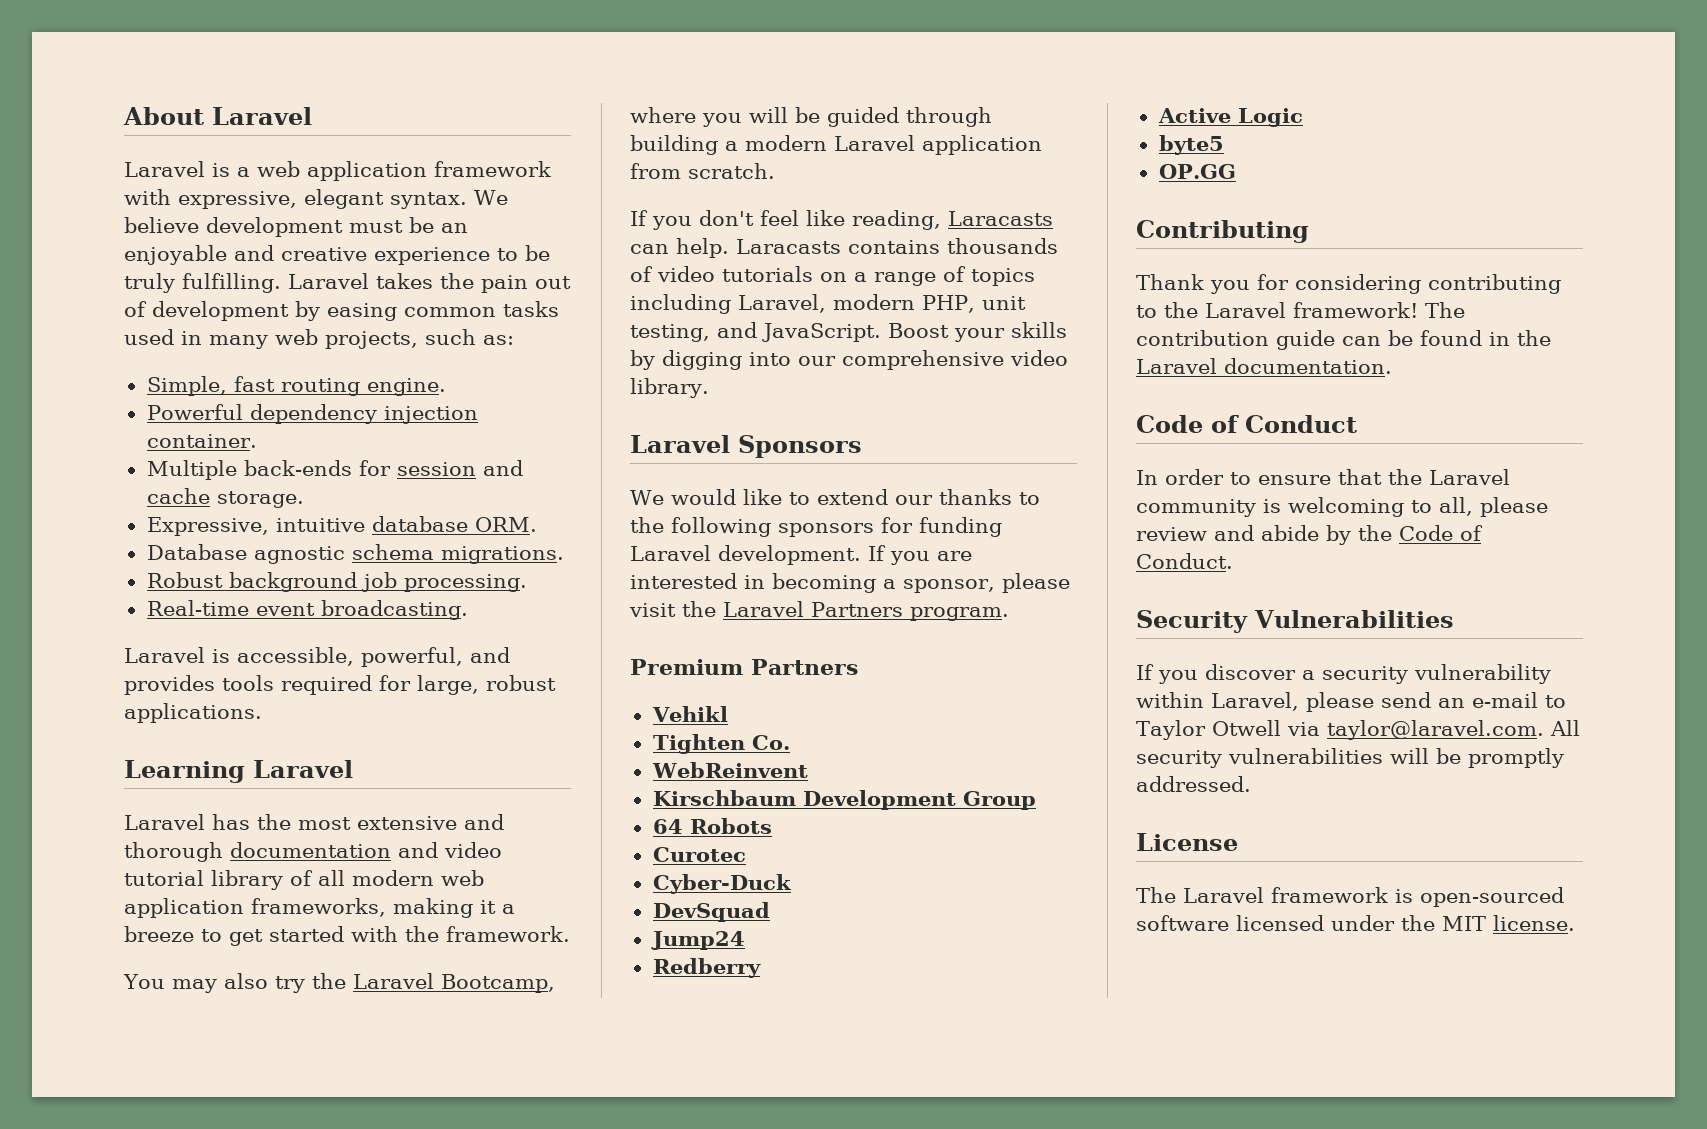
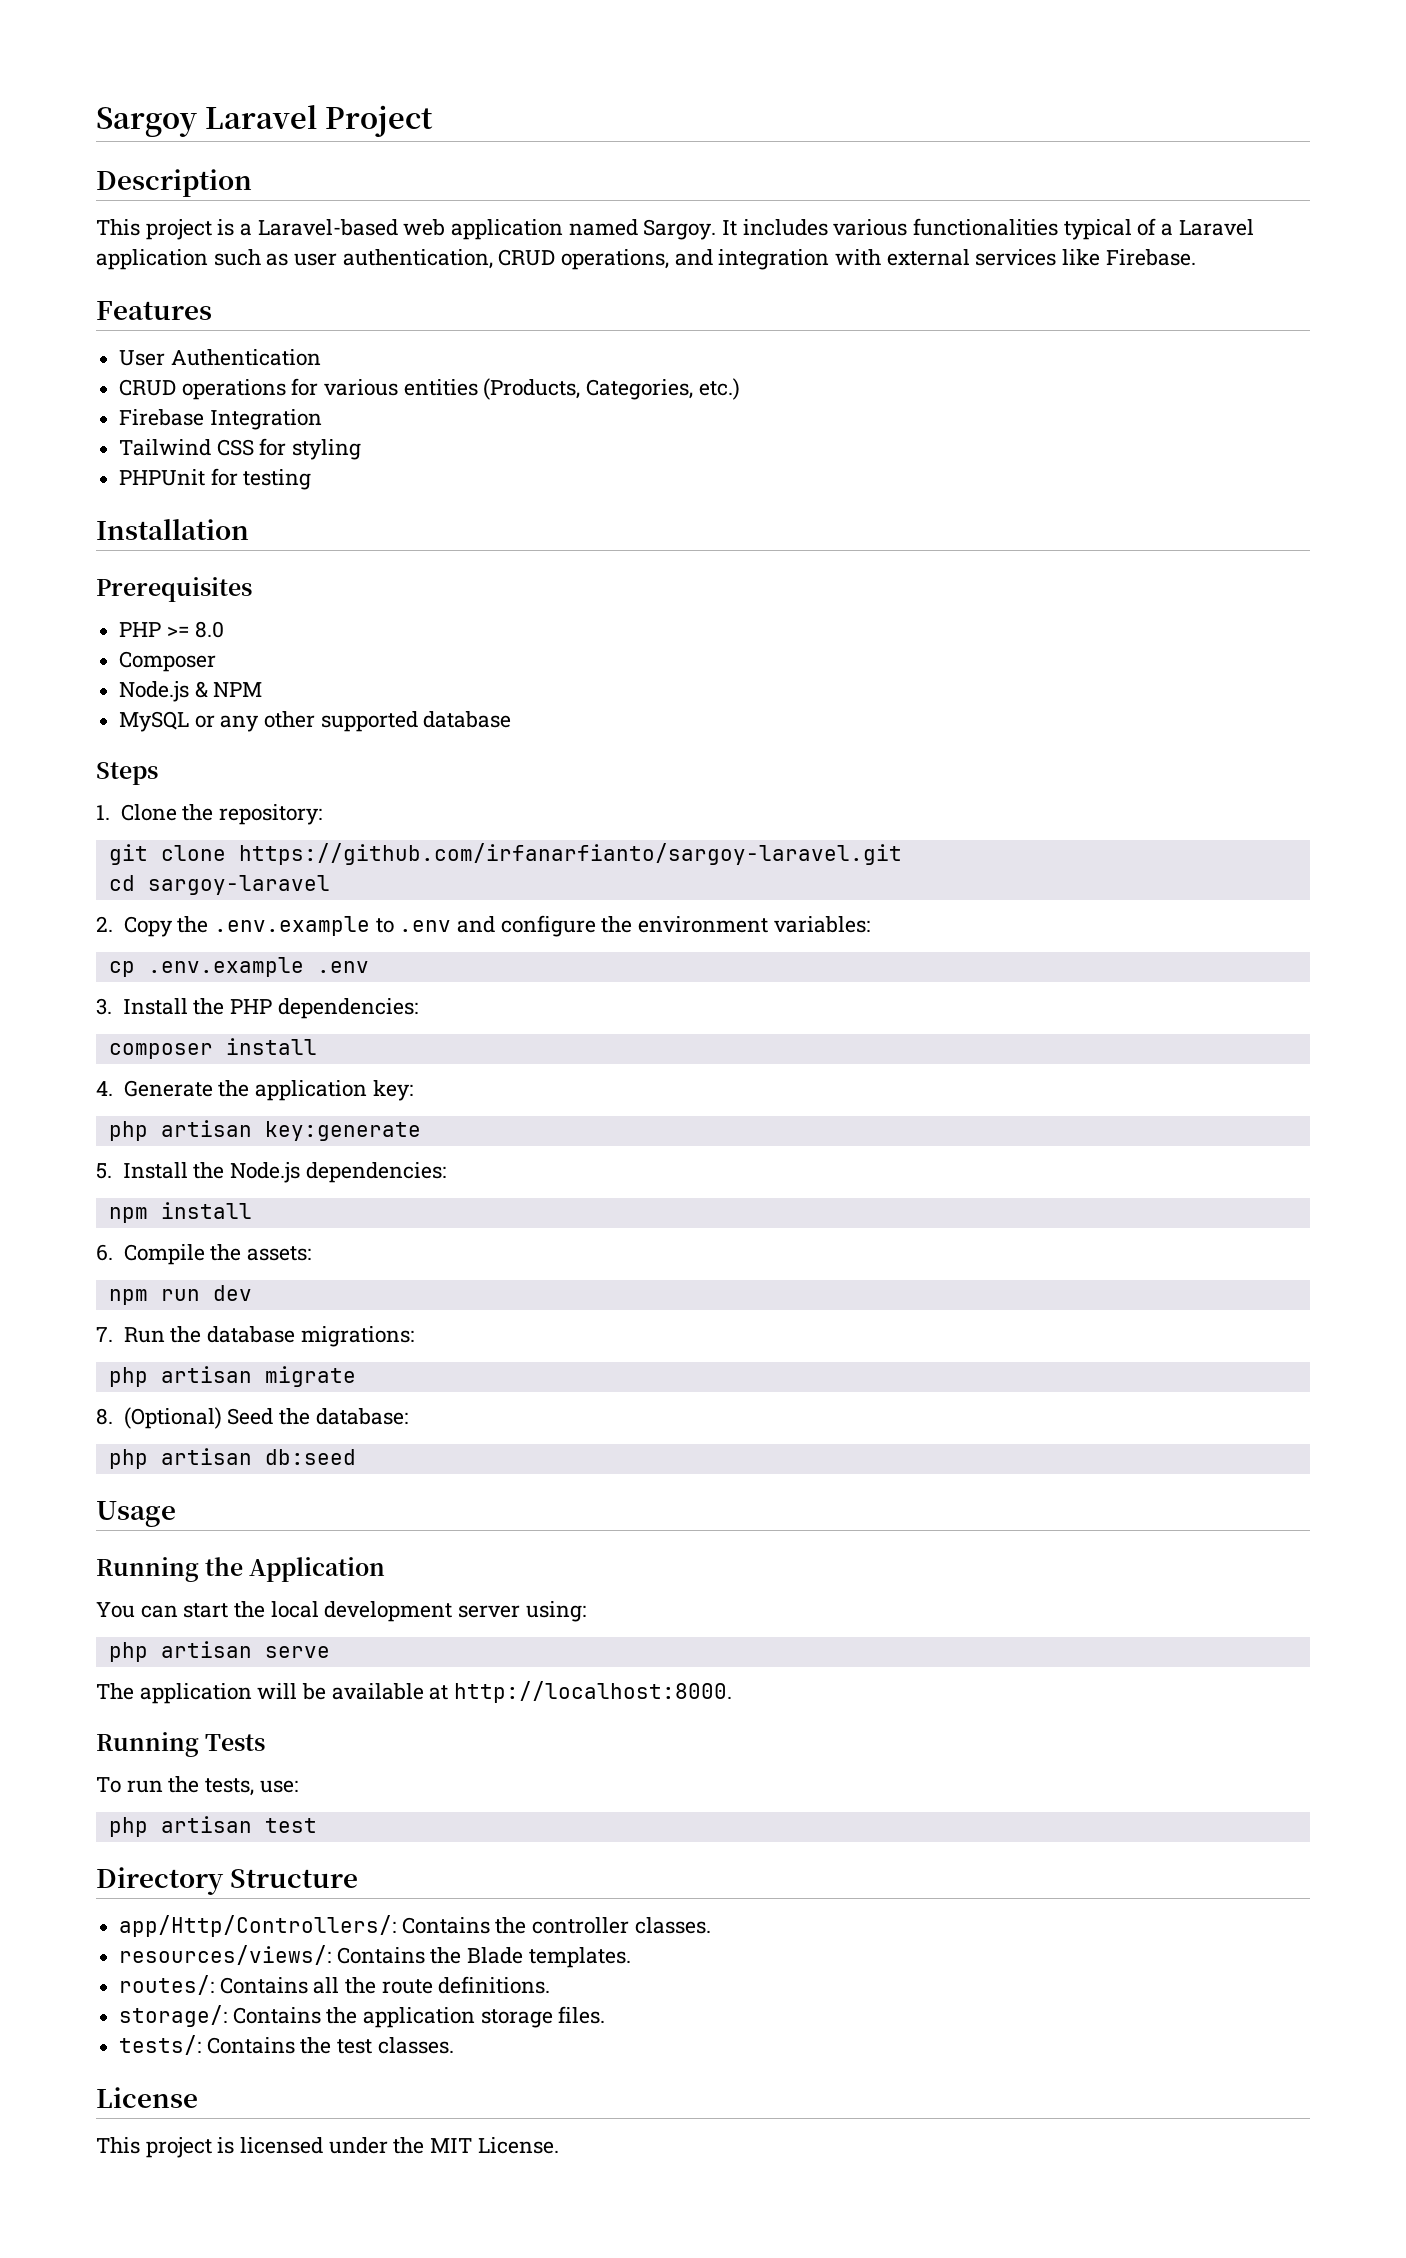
- About Laravel
- Laravel is a web application framework with expressive, elegant syntax. We believe development must be an enjoyable and creative experience to be truly fulfilling. Laravel takes the pain out of development by easing common tasks used in many web projects, such as:
- Simple, fast routing engine.
- Powerful dependency injection container.
- Multiple back-ends for session and cache storage.
- Expressive, intuitive database ORM.
- Database agnostic schema migrations.
- Robust background job processing.
- Real-time event broadcasting.
- Laravel is accessible, powerful, and provides tools required for large, robust applications.
- Learning Laravel
- Laravel has the most extensive and thorough documentation and video tutorial library of all modern web application frameworks, making it a breeze to get started with the framework.
- You may also try the Laravel Bootcamp, where you will be guided through building a modern Laravel application from scratch.
- If you don't feel like reading, Laracasts can help. Laracasts contains thousands of video tutorials on a range of topics including Laravel, modern PHP, unit testing, and JavaScript. Boost your skills by digging into our comprehensive video library.
- Laravel Sponsors
- We would like to extend our thanks to the following sponsors for funding Laravel development. If you are interested in becoming a sponsor, please visit the Laravel Partners program.
- Premium Partners
- Vehikl
- Tighten Co.
- WebReinvent
- Kirschbaum Development Group
- 64 Robots
- Curotec
- Cyber-Duck
- DevSquad
- Jump24
- Redberry
- Active Logic
- byte5
- OP.GG
- Contributing
- Thank you for considering contributing to the Laravel framework! The contribution guide can be found in the Laravel documentation.
- Code of Conduct
- In order to ensure that the Laravel community is welcoming to all, please review and abide by the Code of Conduct.
- Security Vulnerabilities
- If you discover a security vulnerability within Laravel, please send an e-mail to Taylor Otwell via taylor@laravel.com. All security vulnerabilities will be promptly addressed.
+ Sargoy Laravel Project
+ Description
+ This project is a Laravel-based web application named Sargoy. It includes various functionalities typical of a Laravel application such as user authentication, CRUD operations, and integration with external services like Firebase.
+ Features
+ User Authentication
+ CRUD operations for various entities (Products, Categories, etc.)
+ Firebase Integration
+ Tailwind CSS for styling
+ PHPUnit for testing
+ Installation
+ Prerequisites
+ PHP >= 8.0
+ Composer
+ Node.js & NPM
+ MySQL or any other supported database
+ Steps
+ 1. Clone the repository:
+ git clone https://github.com/irfanarfianto/sargoy-laravel.git
+ cd sargoy-laravel
+ 2. Copy the .env.example to .env and configure the environment variables:
+ cp .env.example .env
+ 3. Install the PHP dependencies:
+ composer install
+ 4. Generate the application key:
+ php artisan key:generate
+ 5. Install the Node.js dependencies:
+ npm install
+ 6. Compile the assets:
+ npm run dev
+ 7. Run the database migrations:
+ php artisan migrate
+ 8. (Optional) Seed the database:
+ php artisan db:seed
+ Usage
+ Running the Application
+ You can start the local development server using:
+ php artisan serve
+ The application will be available at http://localhost:8000.
+ Running Tests
+ To run the tests, use:
+ php artisan test
+ Directory Structure
+ app/Http/Controllers/: Contains the controller classes.
+ resources/views/: Contains the Blade templates.
+ routes/: Contains all the route definitions.
+ storage/: Contains the application storage files.
+ tests/: Contains the test classes.
  License
- The Laravel framework is open-sourced software licensed under the MIT license.
+ This project is licensed under the MIT License.

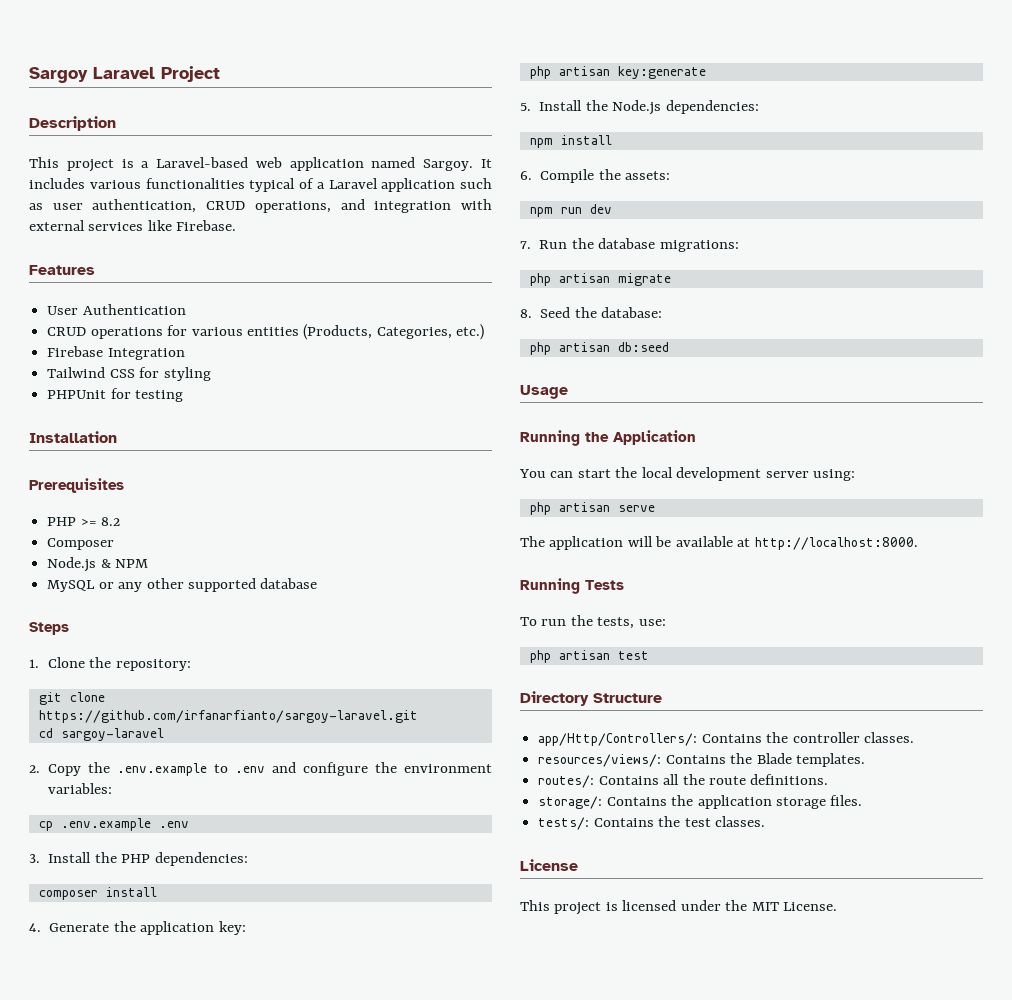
- PHP >= 8.0
+ PHP >= 8.2
- 8. (Optional) Seed the database:
+ 8. Seed the database:

